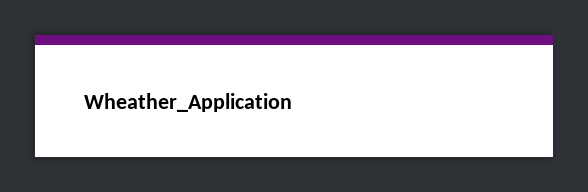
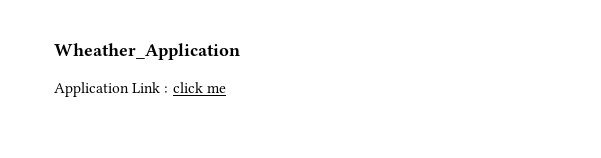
+ Application Link : click me

